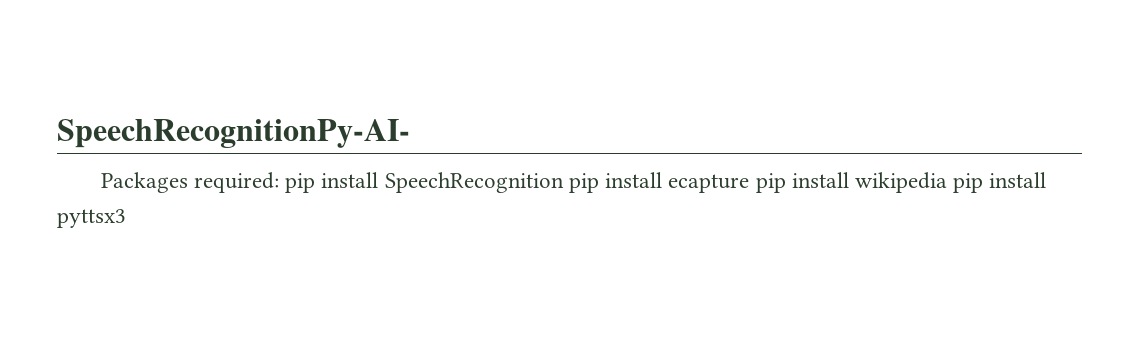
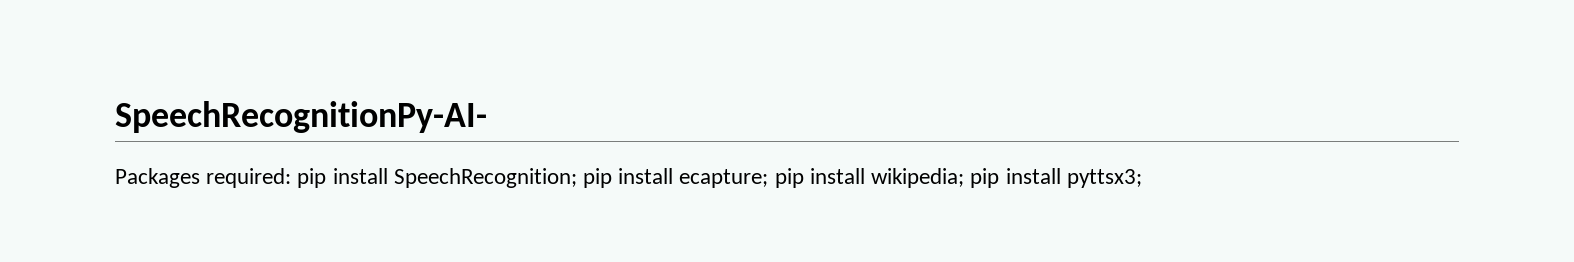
- Packages required: pip install SpeechRecognition pip install ecapture pip install wikipedia pip install pyttsx3
+ Packages required: pip install SpeechRecognition; pip install ecapture; pip install wikipedia; pip install pyttsx3;

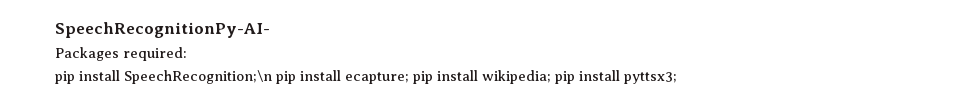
- Packages required: pip install SpeechRecognition; pip install ecapture; pip install wikipedia; pip install pyttsx3;
+ Packages required:
+ pip install SpeechRecognition;\n pip install ecapture; pip install wikipedia; pip install pyttsx3;

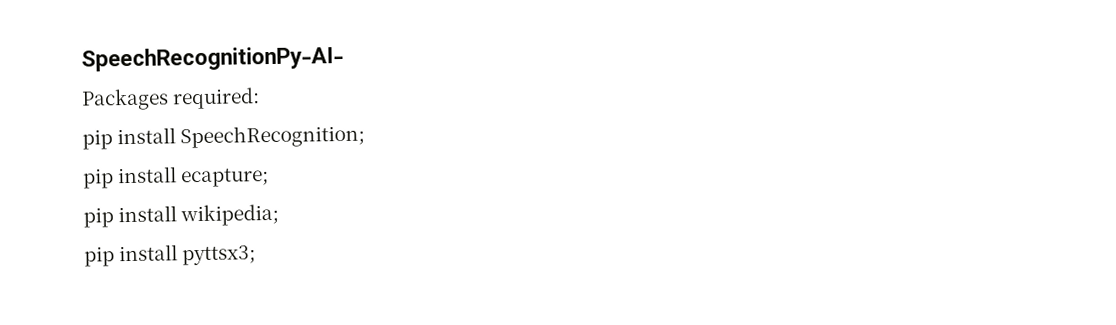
- pip install SpeechRecognition;\n pip install ecapture; pip install wikipedia; pip install pyttsx3;
+ pip install SpeechRecognition;
+ pip install ecapture;
+ pip install wikipedia;
+ pip install pyttsx3;

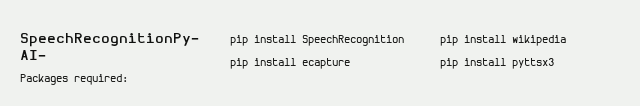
- pip install SpeechRecognition;
- pip install ecapture;
- pip install wikipedia;
- pip install pyttsx3;
+ pip install SpeechRecognition
+ pip install ecapture
+ pip install wikipedia
+ pip install pyttsx3

